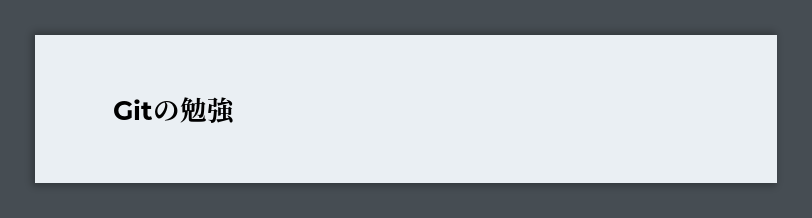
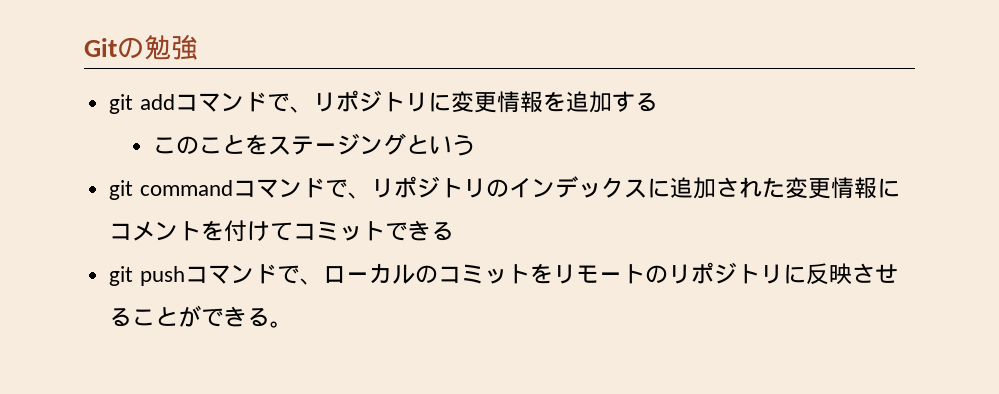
+ git addコマンドで、リポジトリに変更情報を追加する
+ このことをステージングという
+ git commandコマンドで、リポジトリのインデックスに追加された変更情報にコメントを付けてコミットできる
+ git pushコマンドで、ローカルのコミットをリモートのリポジトリに反映させることができる。

